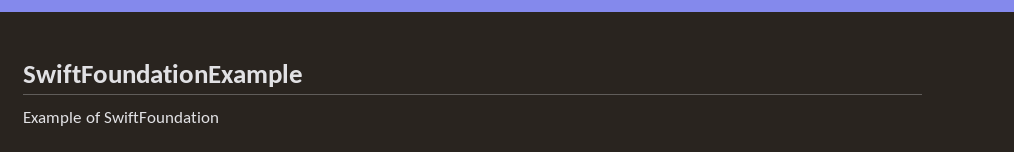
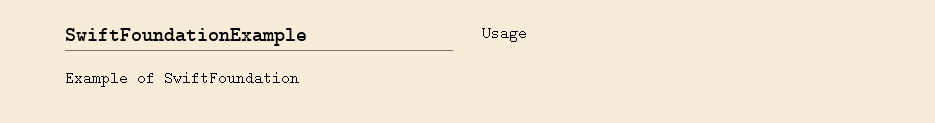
+ Usage

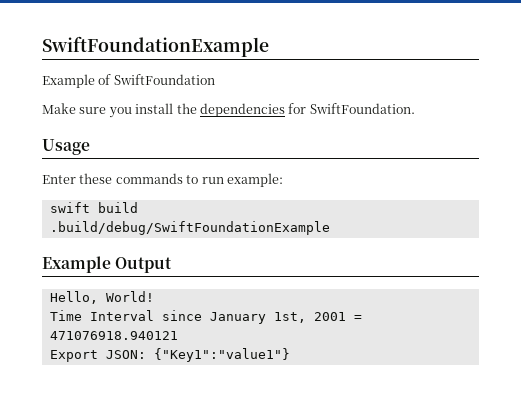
+ Make sure you install the dependencies for SwiftFoundation.
  Usage
+ Enter these commands to run example:
+ swift build
+ .build/debug/SwiftFoundationExample
+ Example Output
+ Hello, World!
+ Time Interval since January 1st, 2001 = 471076918.940121
+ Export JSON: {"Key1":"value1"}

